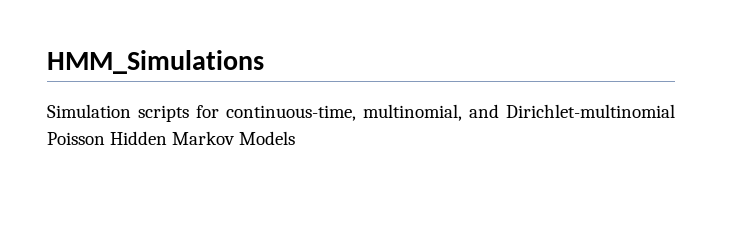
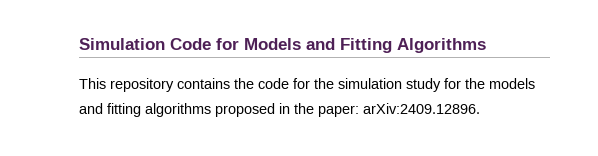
- HMM_Simulations
- Simulation scripts for continuous-time, multinomial, and Dirichlet-multinomial Poisson Hidden Markov Models
+ Simulation Code for Models and Fitting Algorithms
+ This repository contains the code for the simulation study for the models and fitting algorithms proposed in the paper: arXiv:2409.12896.

